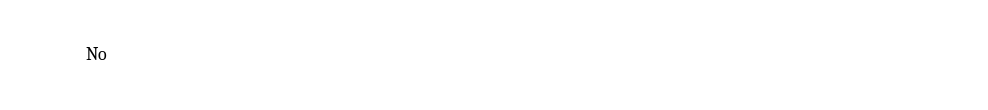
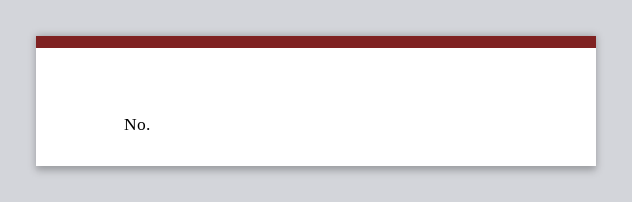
- No
+ No.

